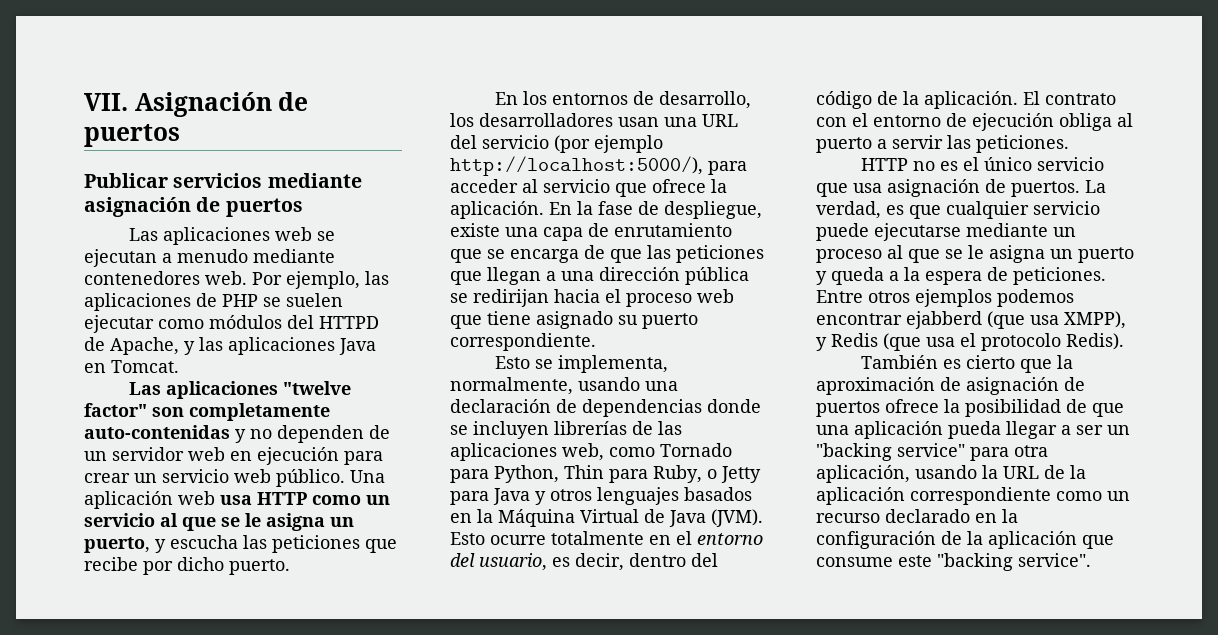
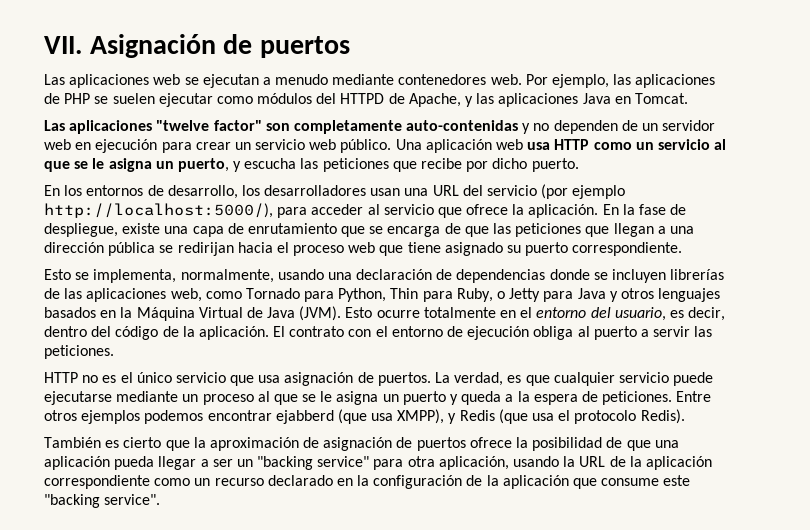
- Publicar servicios mediante asignación de puertos

